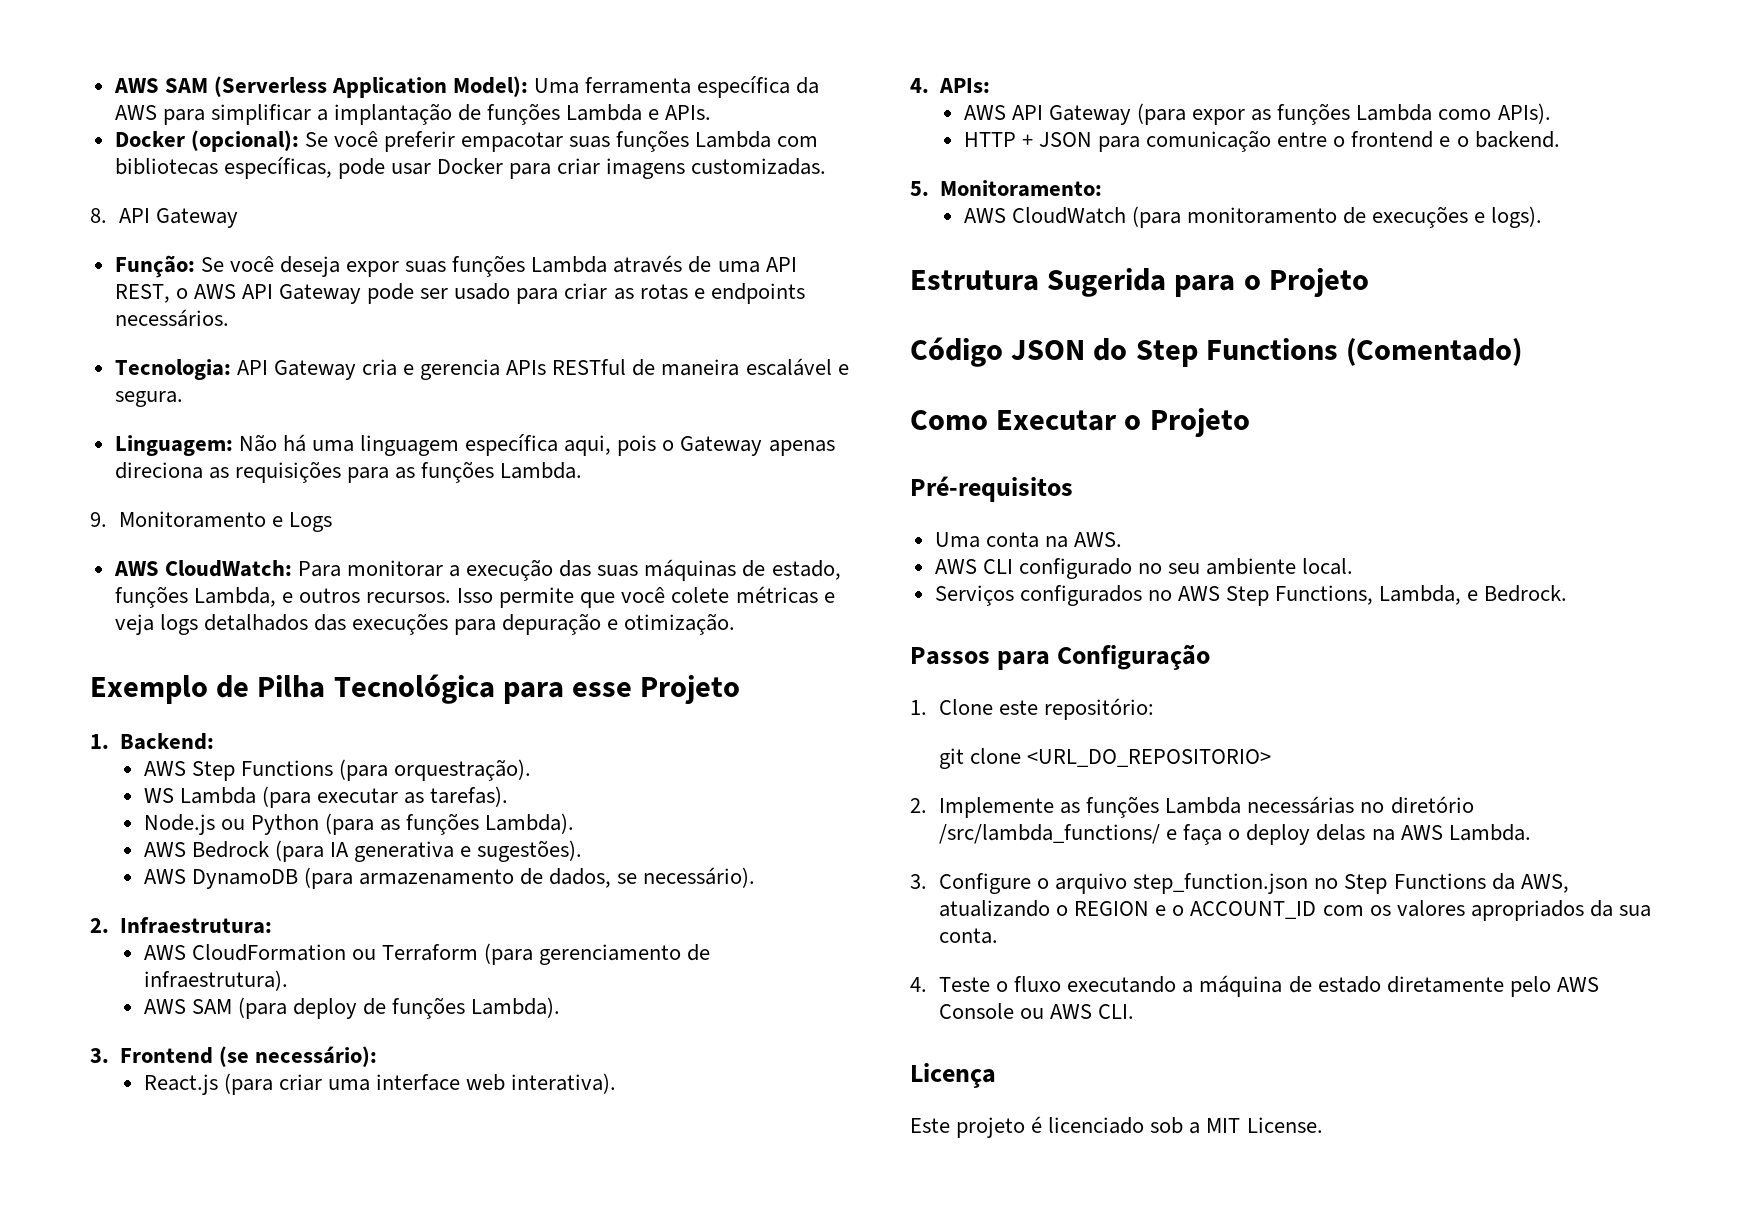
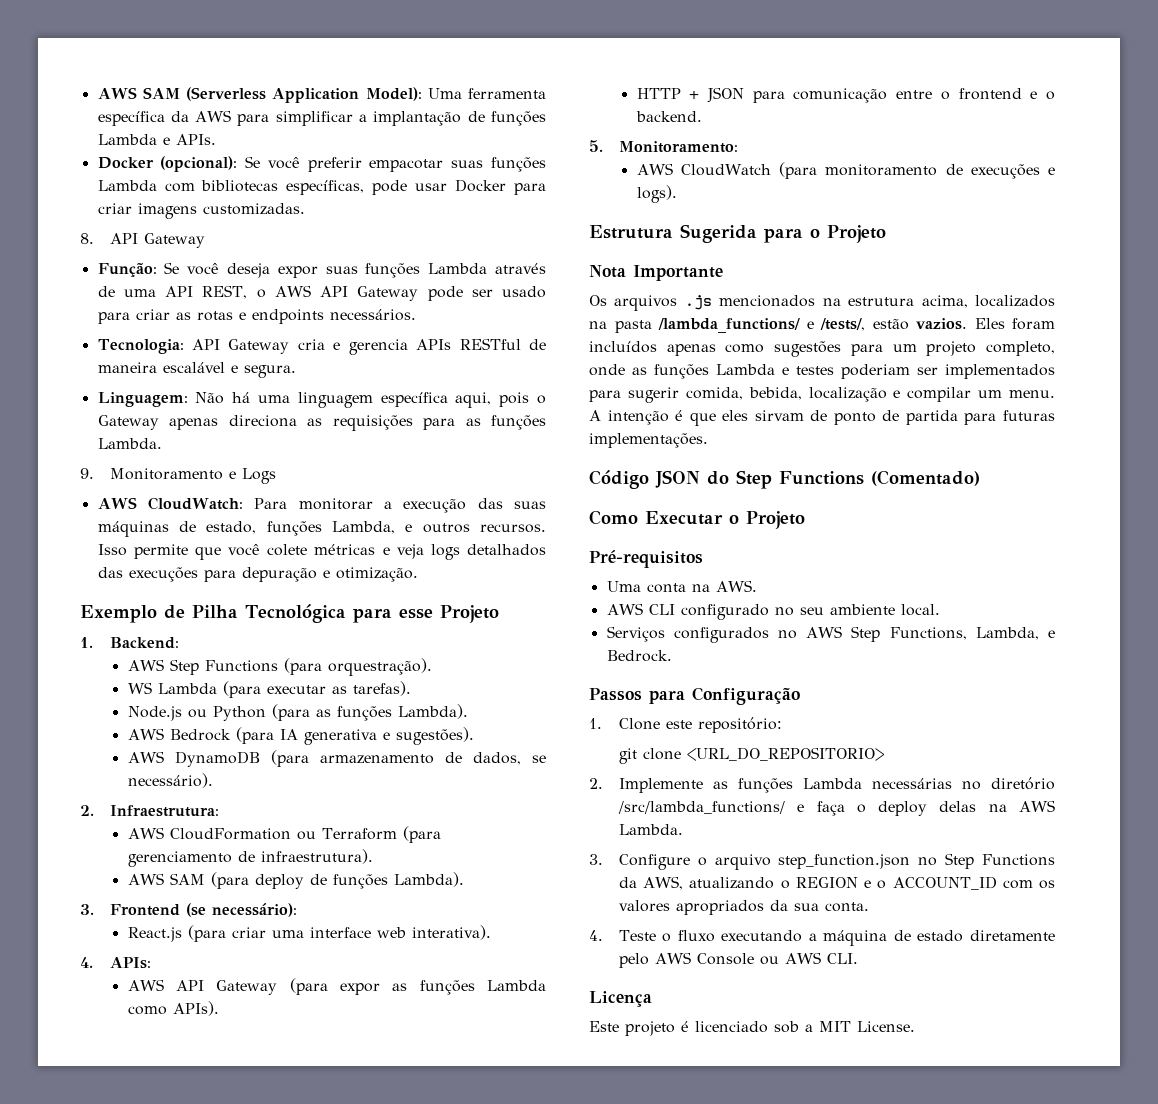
+ Nota Importante
+ Os arquivos .js mencionados na estrutura acima, localizados na pasta /lambda_functions/ e /tests/, estão vazios. Eles foram incluídos apenas como sugestões para um projeto completo, onde as funções Lambda e testes poderiam ser implementados para sugerir comida, bebida, localização e compilar um menu. A intenção é que eles sirvam de ponto de partida para futuras implementações.

